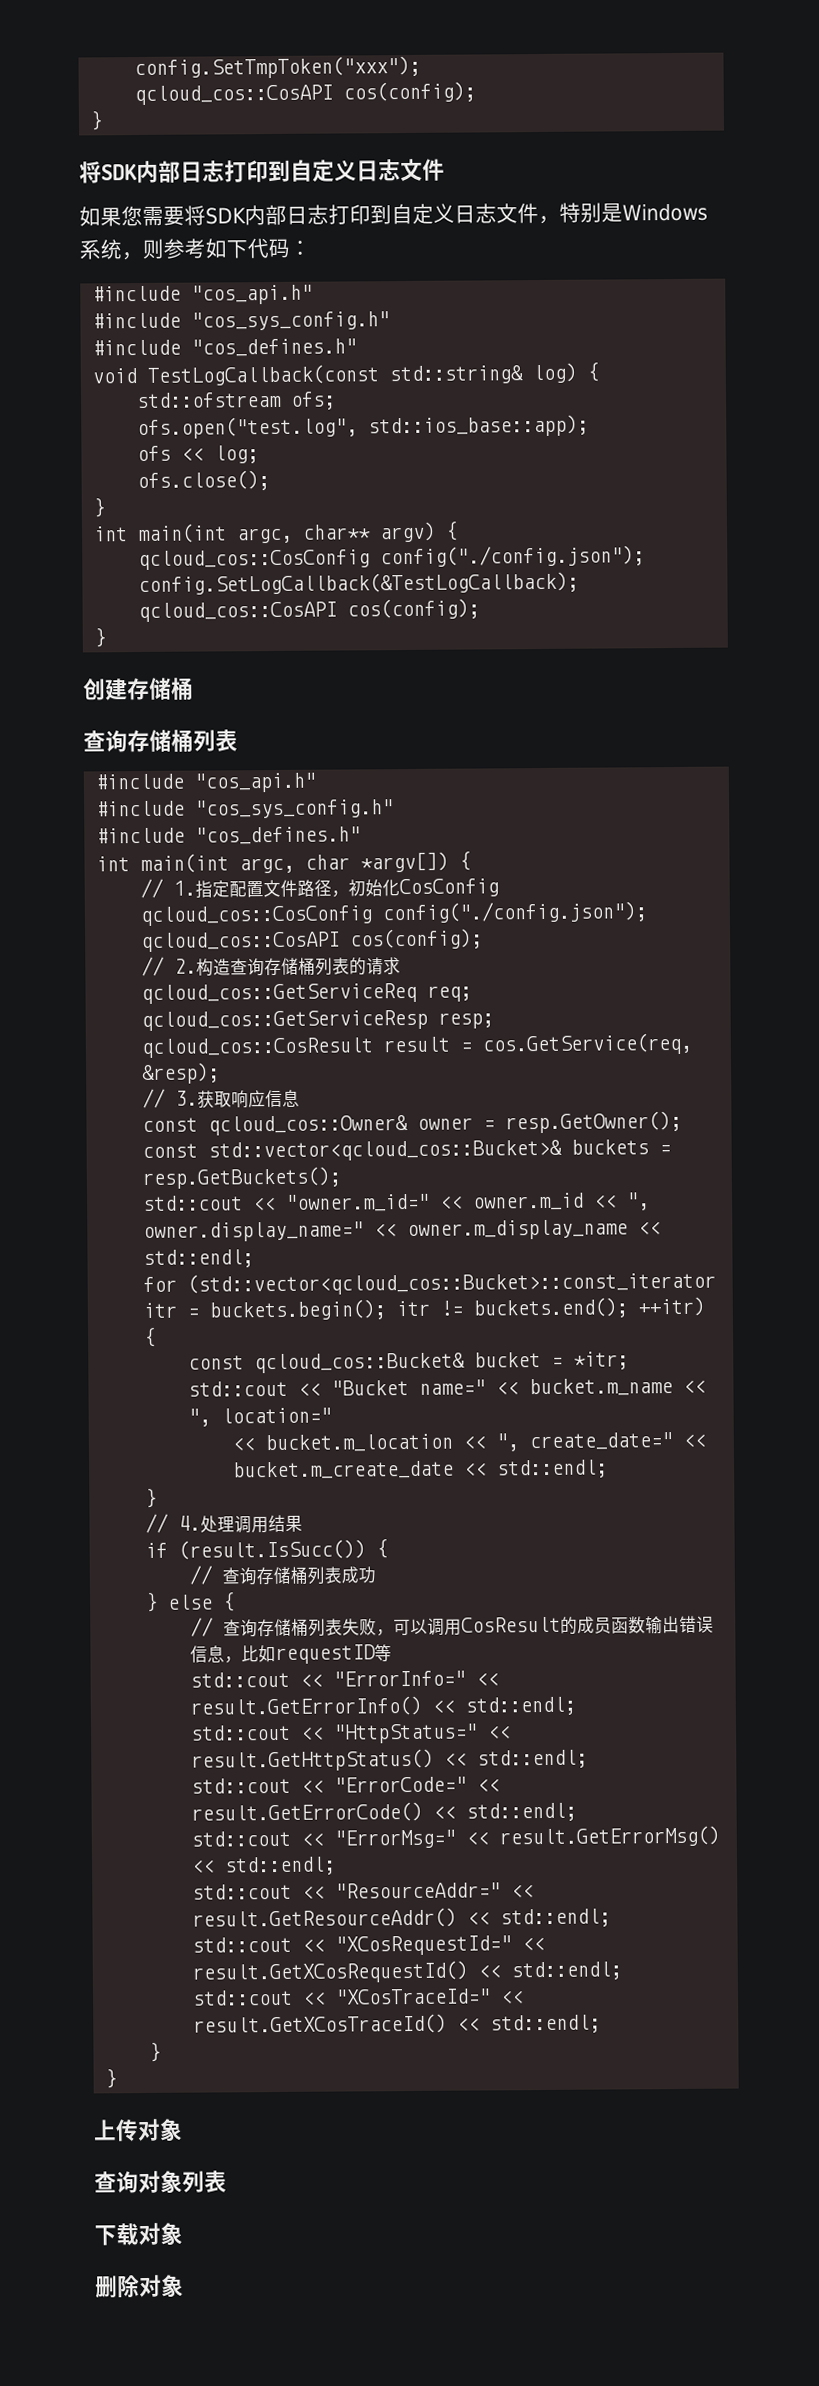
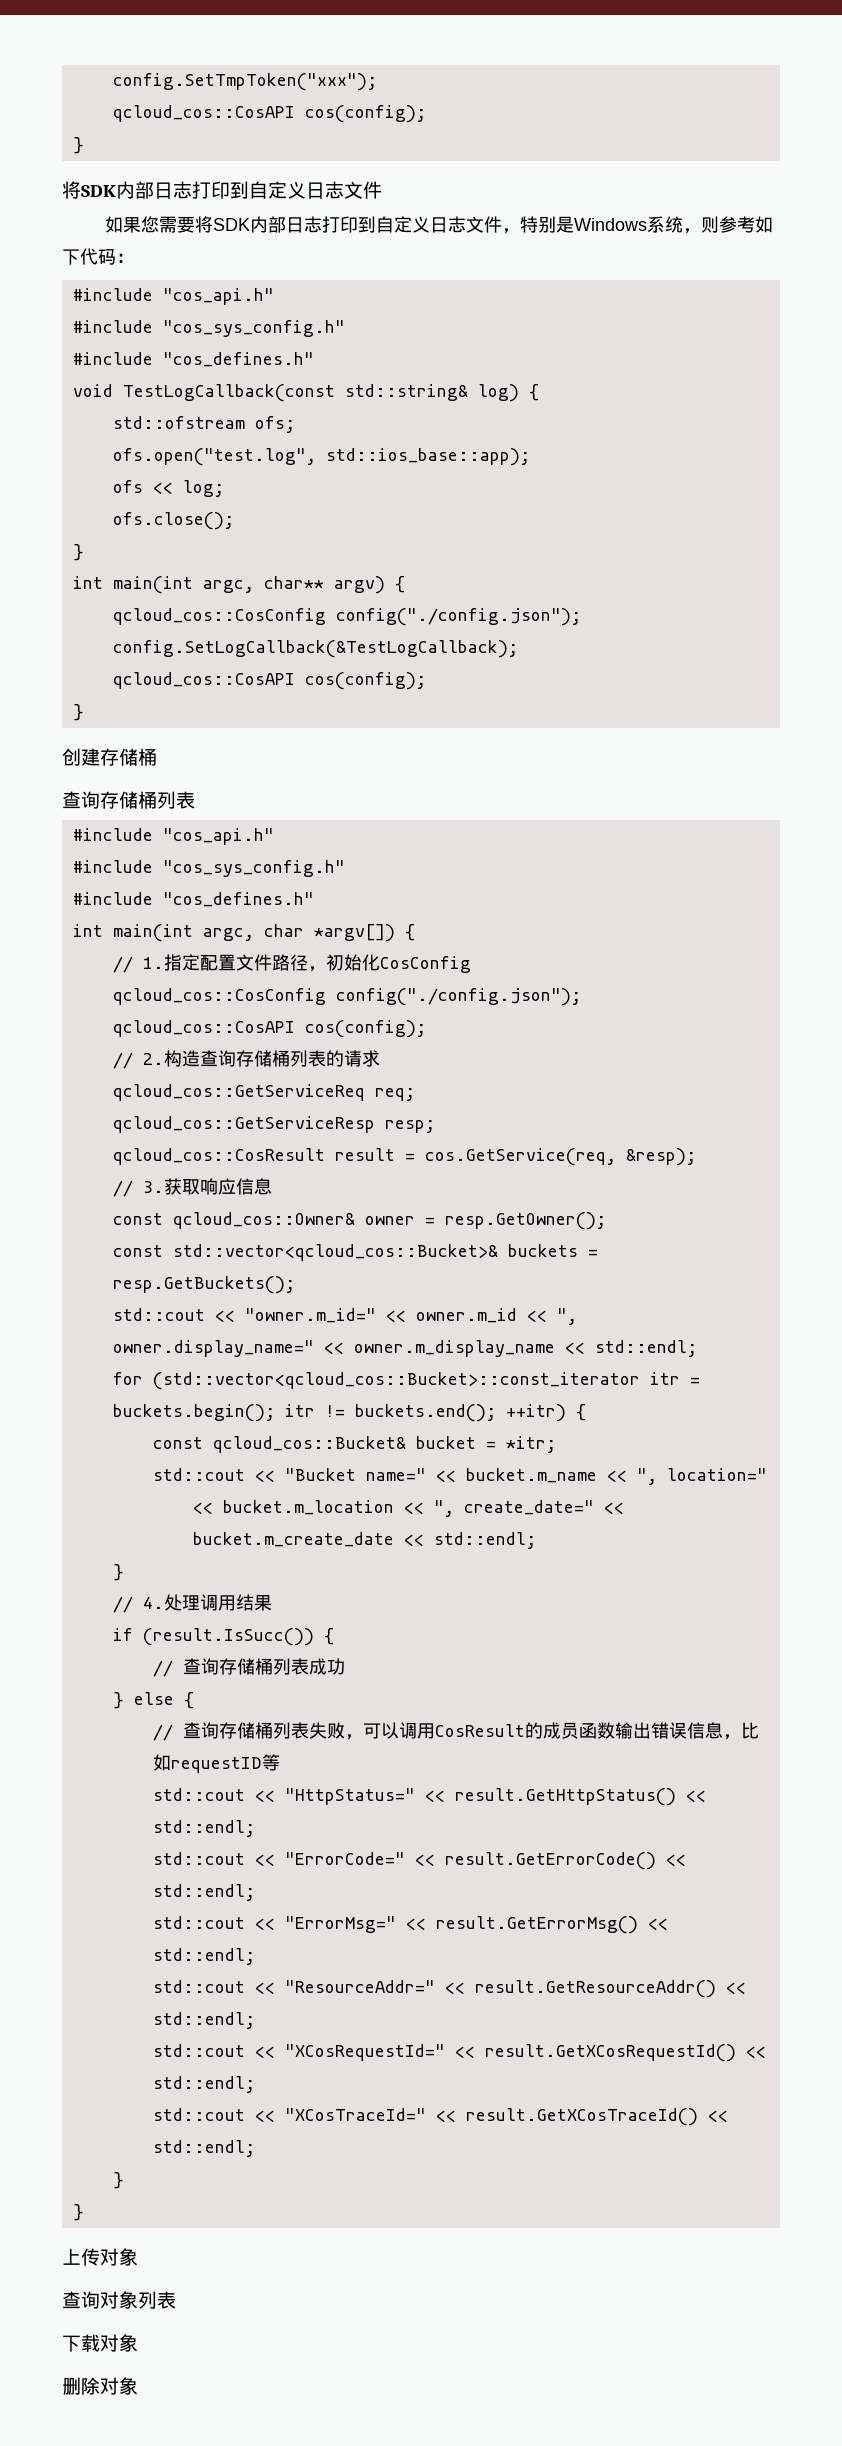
- std::cout << "ErrorInfo=" << result.GetErrorInfo() << std::endl;

